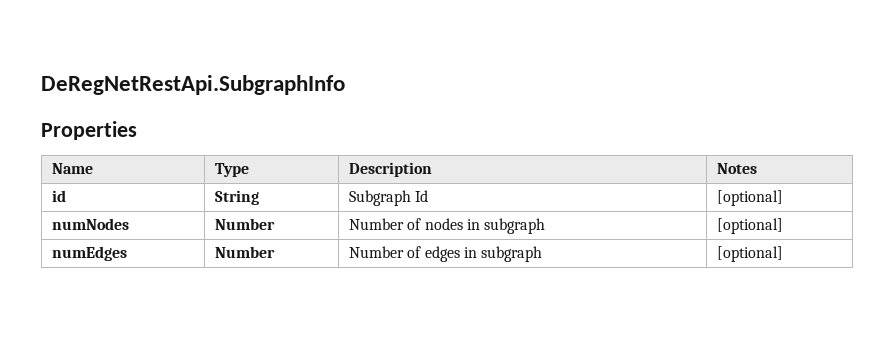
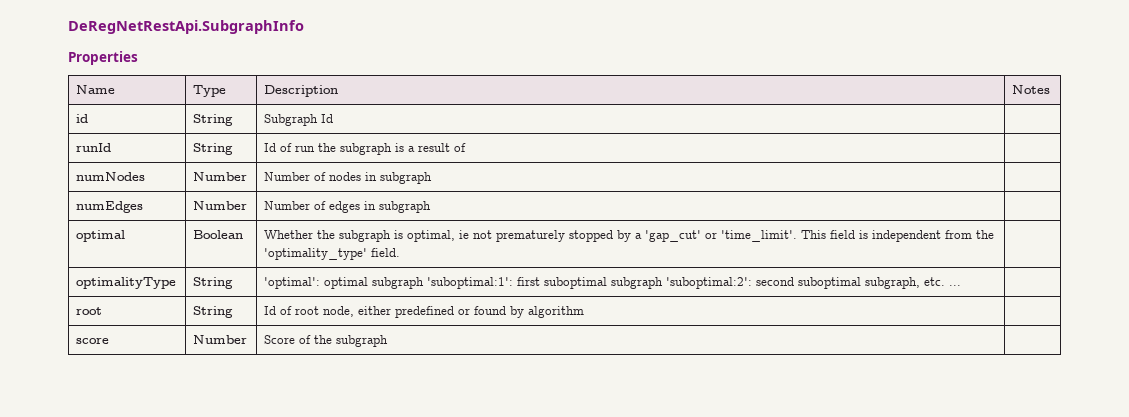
- id | String | Subgraph Id | [optional]
+ id | String | Subgraph Id |
+ runId | String | Id of run the subgraph is a result of |
- numNodes | Number | Number of nodes in subgraph | [optional]
+ numNodes | Number | Number of nodes in subgraph |
- numEdges | Number | Number of edges in subgraph | [optional]
+ numEdges | Number | Number of edges in subgraph |
+ optimal | Boolean | Whether the subgraph is optimal, ie not prematurely stopped by a 'gap_cut' or 'time_limit'. This field is independent from the 'optimality_type' field. |
+ optimalityType | String | 'optimal': optimal subgraph 'suboptimal:1': first suboptimal subgraph 'suboptimal:2': second suboptimal subgraph, etc. ... |
+ root | String | Id of root node, either predefined or found by algorithm |
+ score | Number | Score of the subgraph |

